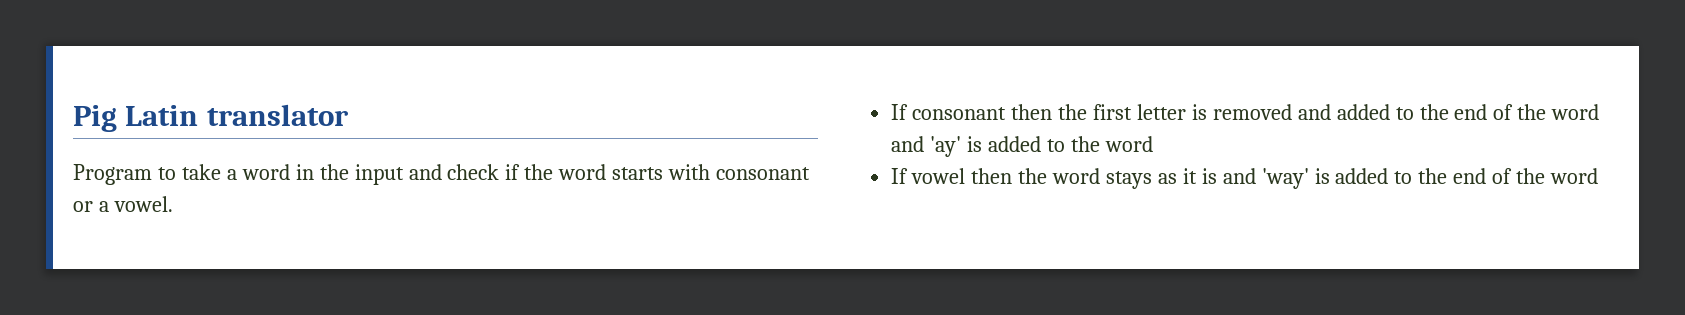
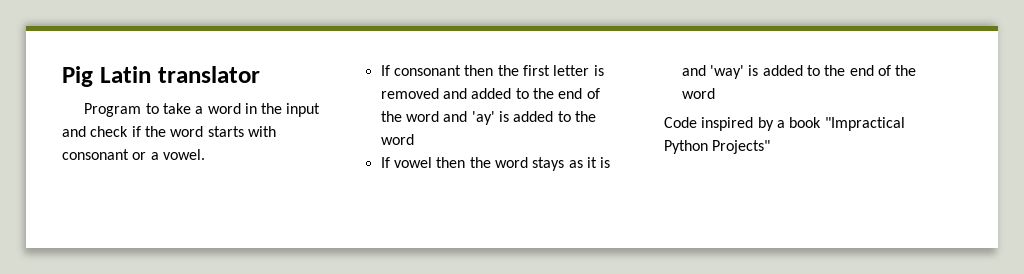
+ Code inspired by a book "Impractical Python Projects"

